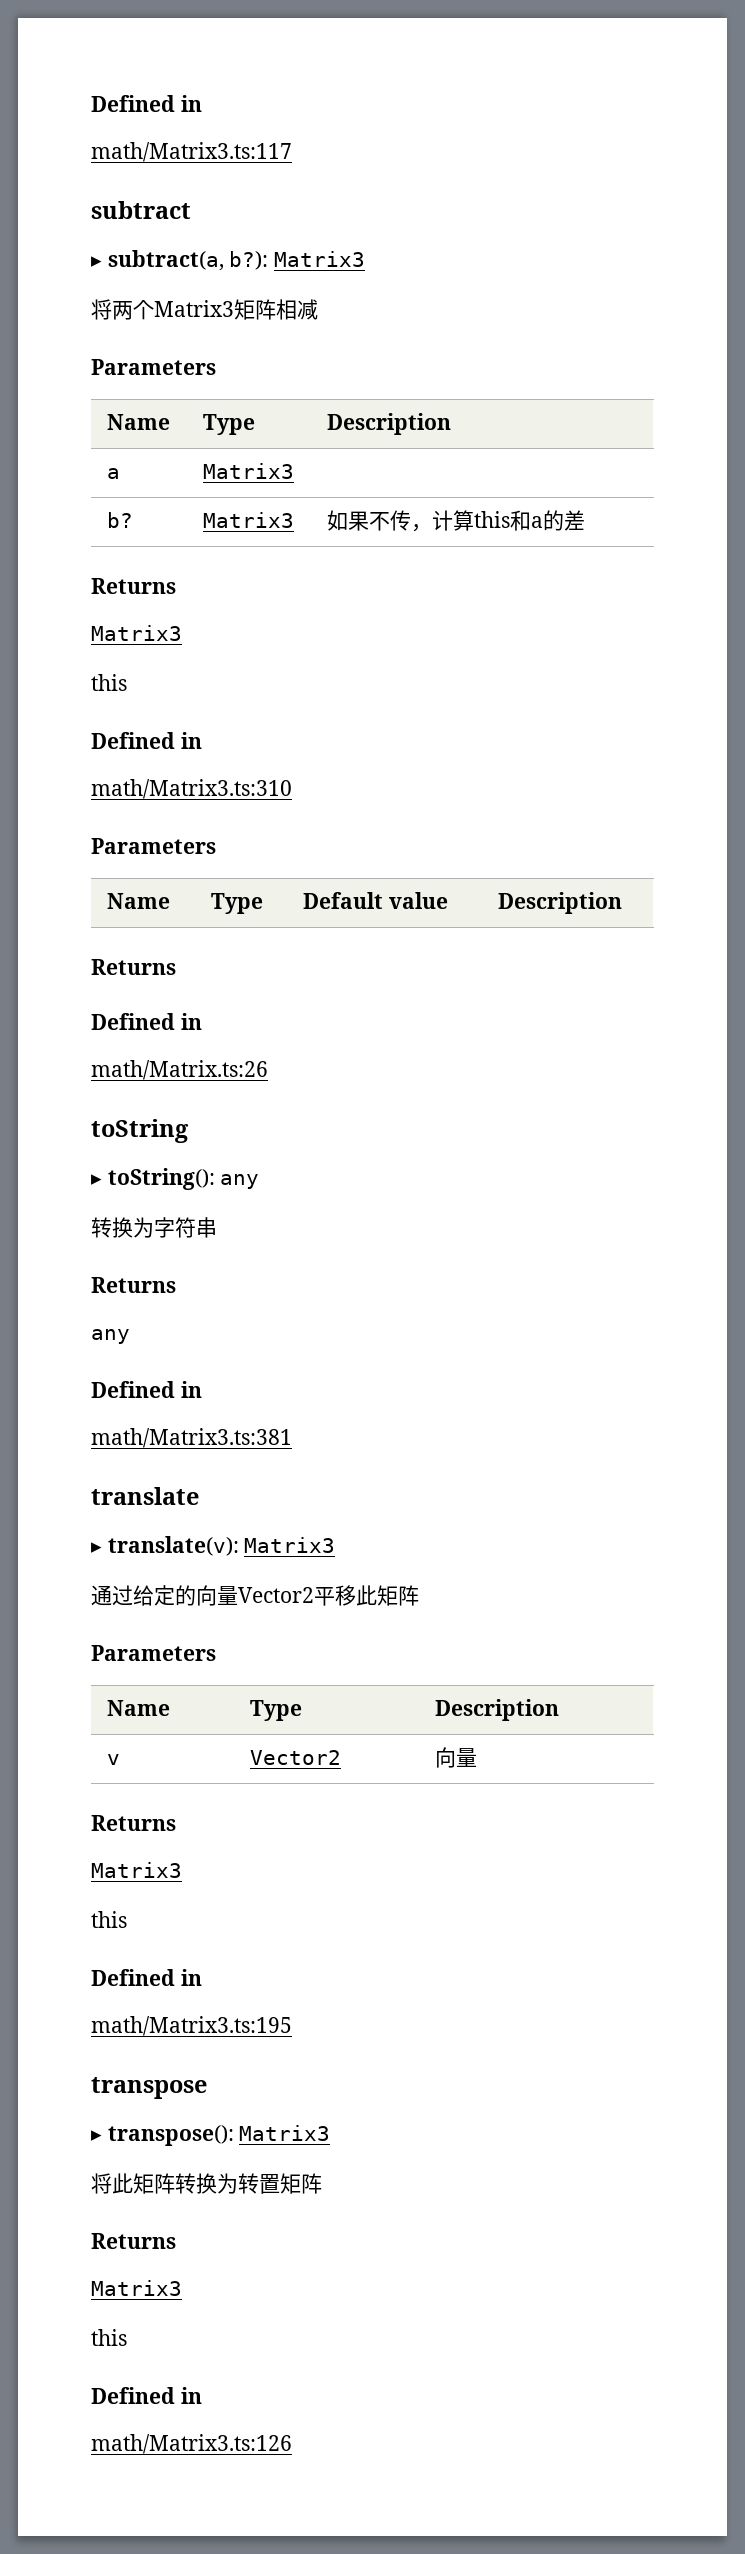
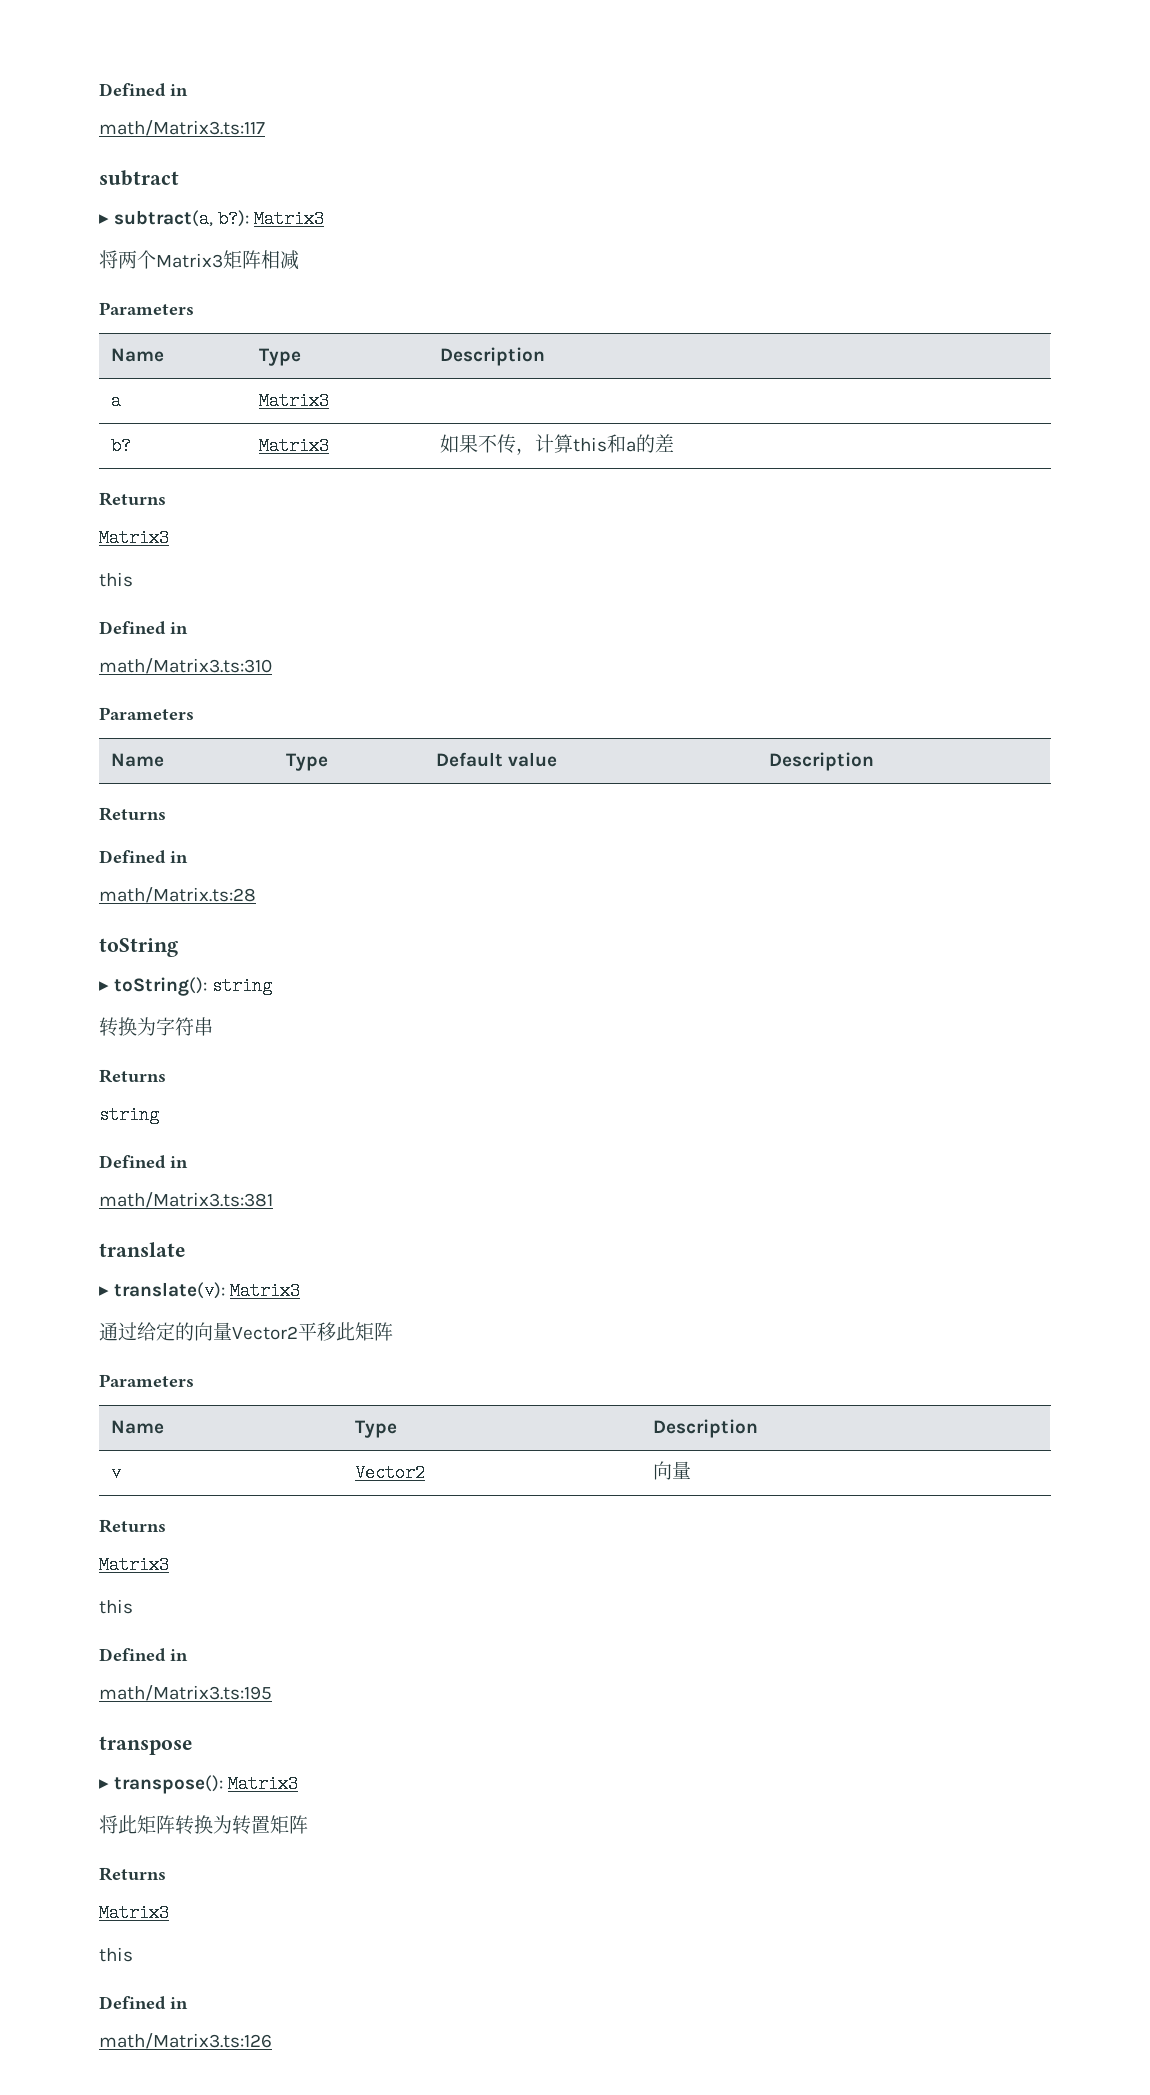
- math/Matrix.ts:26
+ math/Matrix.ts:28
- ▸ toString(): any
+ ▸ toString(): string
  转换为字符串
  Returns
- any
+ string

